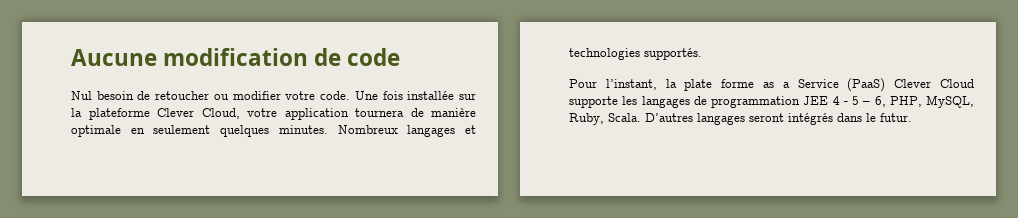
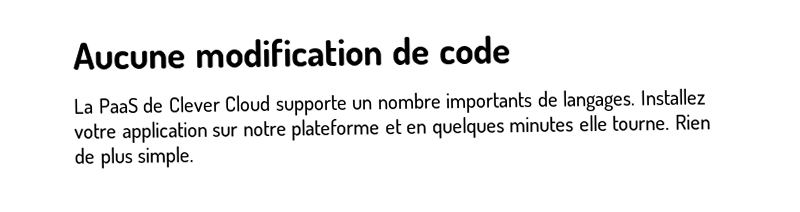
- Nul besoin de retoucher ou modifier votre code. Une fois installée sur la plateforme Clever Cloud, votre application tournera de manière optimale en seulement quelques minutes. Nombreux langages et technologies supportés.
- Pour l’instant, la plate forme as a Service (PaaS) Clever Cloud supporte les langages de programmation JEE 4 - 5 – 6, PHP, MySQL, Ruby, Scala. D’autres langages seront intégrés dans le futur.
+ La PaaS de Clever Cloud supporte un nombre importants de langages. Installez votre application sur notre plateforme et en quelques minutes elle tourne. Rien de plus simple.

